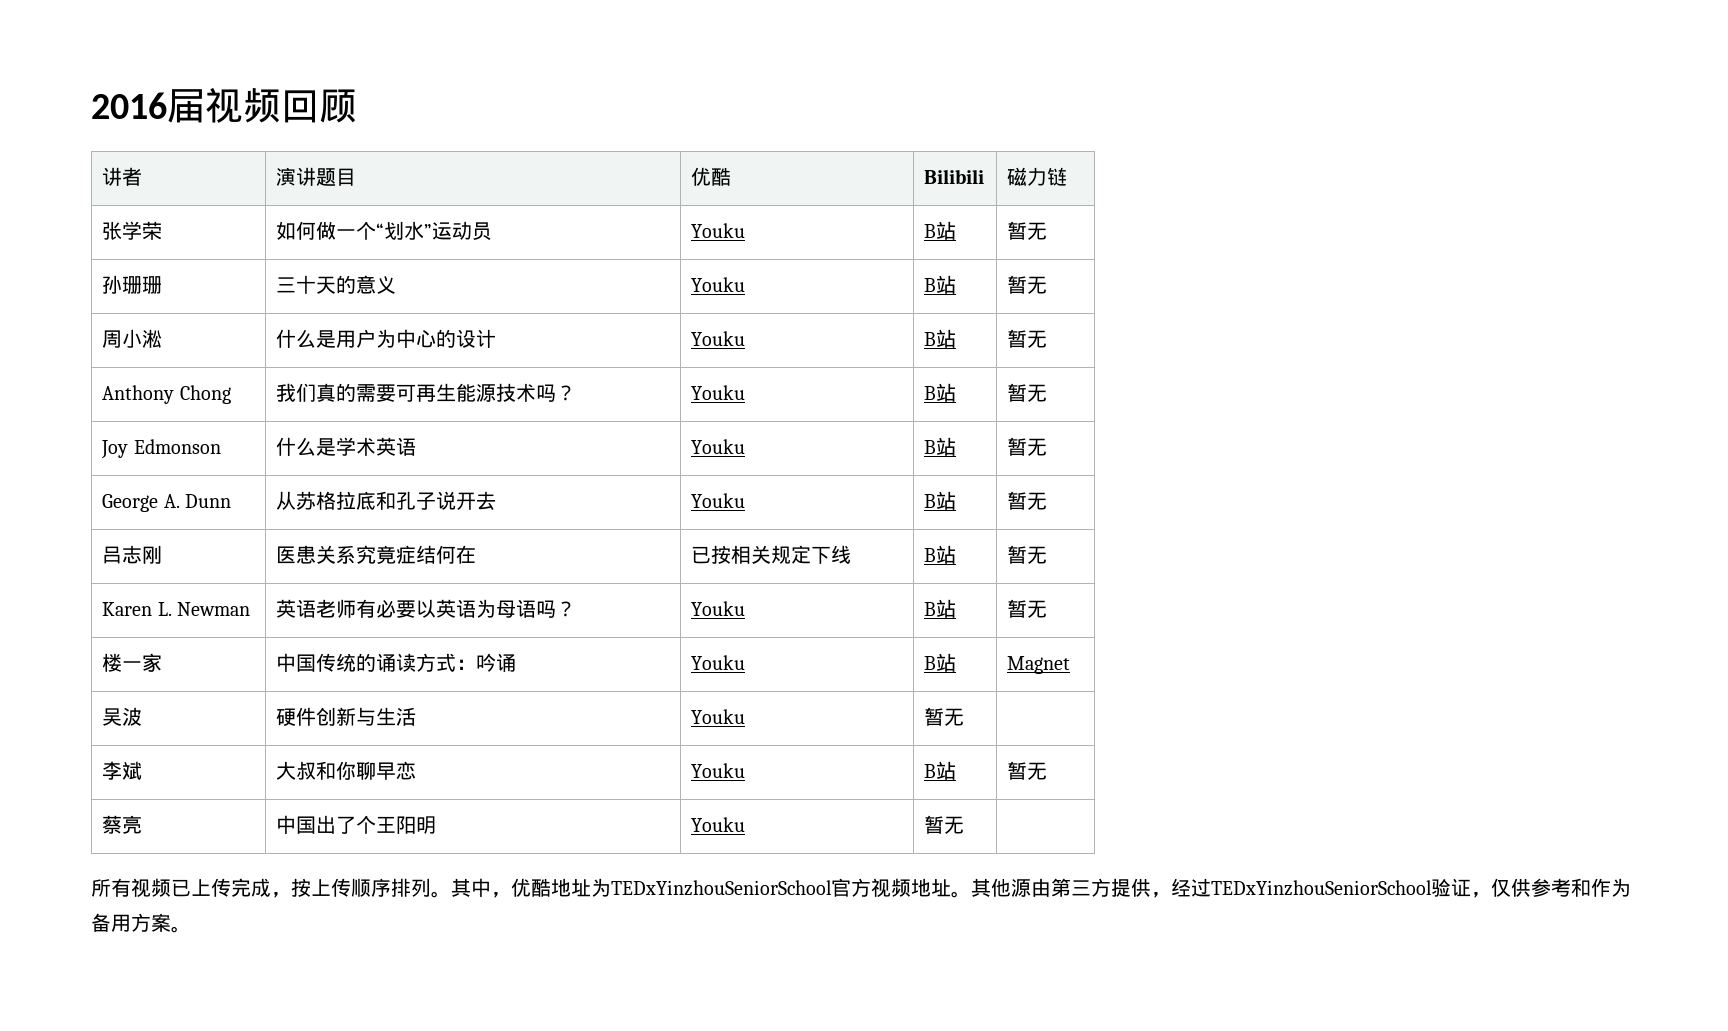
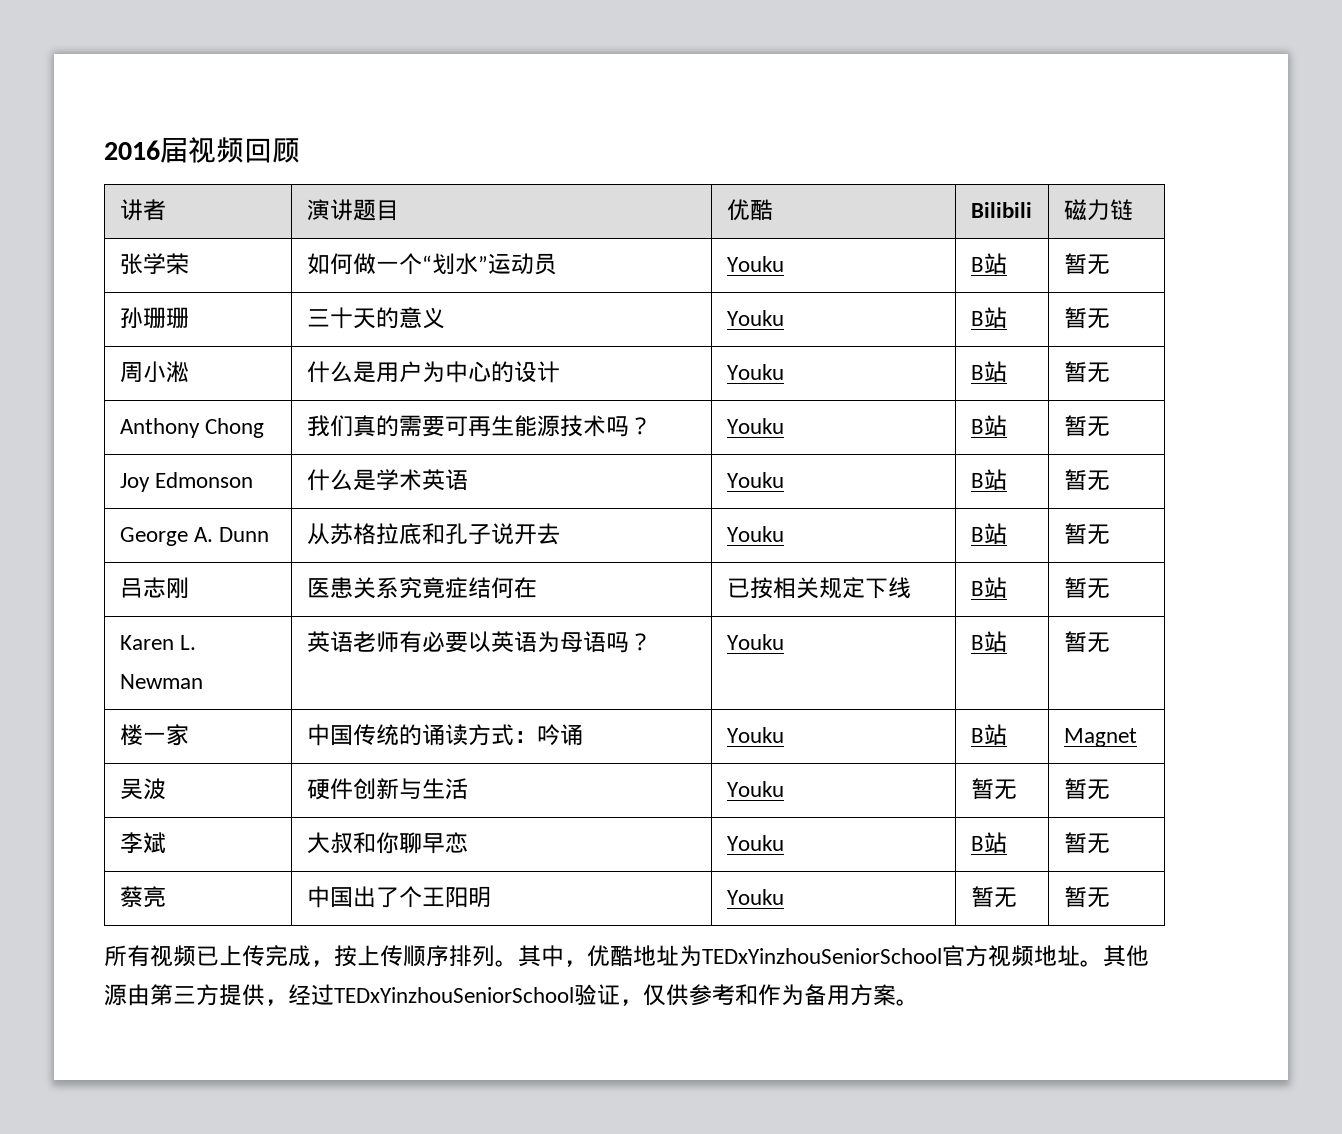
- 吴波 | 硬件创新与生活 | Youku | 暂无 |
+ 吴波 | 硬件创新与生活 | Youku | 暂无 | 暂无
- 蔡亮 | 中国出了个王阳明 | Youku | 暂无 |
+ 蔡亮 | 中国出了个王阳明 | Youku | 暂无 | 暂无

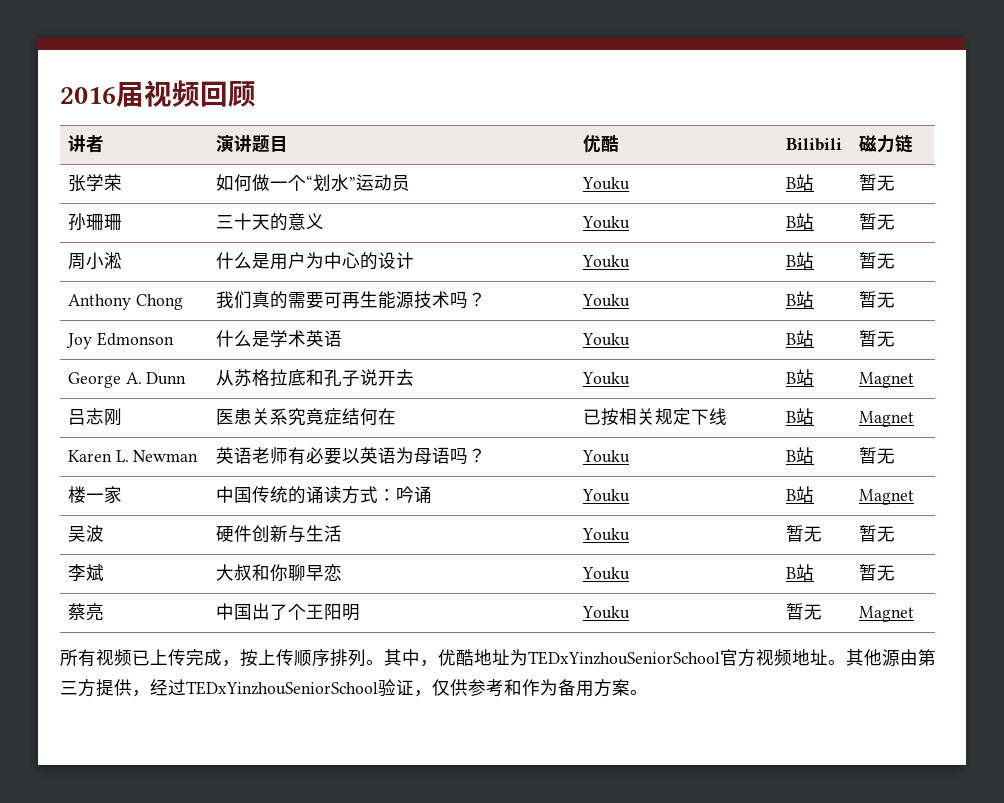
- George A. Dunn | 从苏格拉底和孔子说开去 | Youku | B站 | 暂无
+ George A. Dunn | 从苏格拉底和孔子说开去 | Youku | B站 | Magnet
- 吕志刚 | 医患关系究竟症结何在 | 已按相关规定下线 | B站 | 暂无
+ 吕志刚 | 医患关系究竟症结何在 | 已按相关规定下线 | B站 | Magnet
- 蔡亮 | 中国出了个王阳明 | Youku | 暂无 | 暂无
+ 蔡亮 | 中国出了个王阳明 | Youku | 暂无 | Magnet

